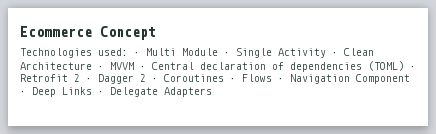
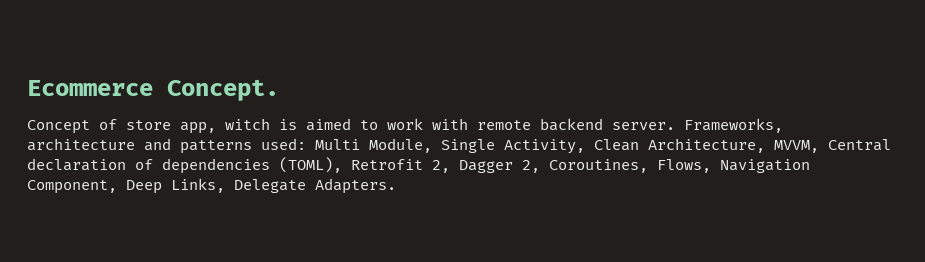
- Ecommerce Concept
- Technologies used: · Multi Module · Single Activity · Clean Architecture · MVVM · Central declaration of dependencies (TOML) · Retrofit 2 · Dagger 2 · Coroutines · Flows · Navigation Component · Deep Links · Delegate Adapters
+ Ecommerce Concept.
+ Concept of store app, witch is aimed to work with remote backend server. Frameworks, architecture and patterns used: Multi Module, Single Activity, Clean Architecture, MVVM, Central declaration of dependencies (TOML), Retrofit 2, Dagger 2, Coroutines, Flows, Navigation Component, Deep Links, Delegate Adapters.

